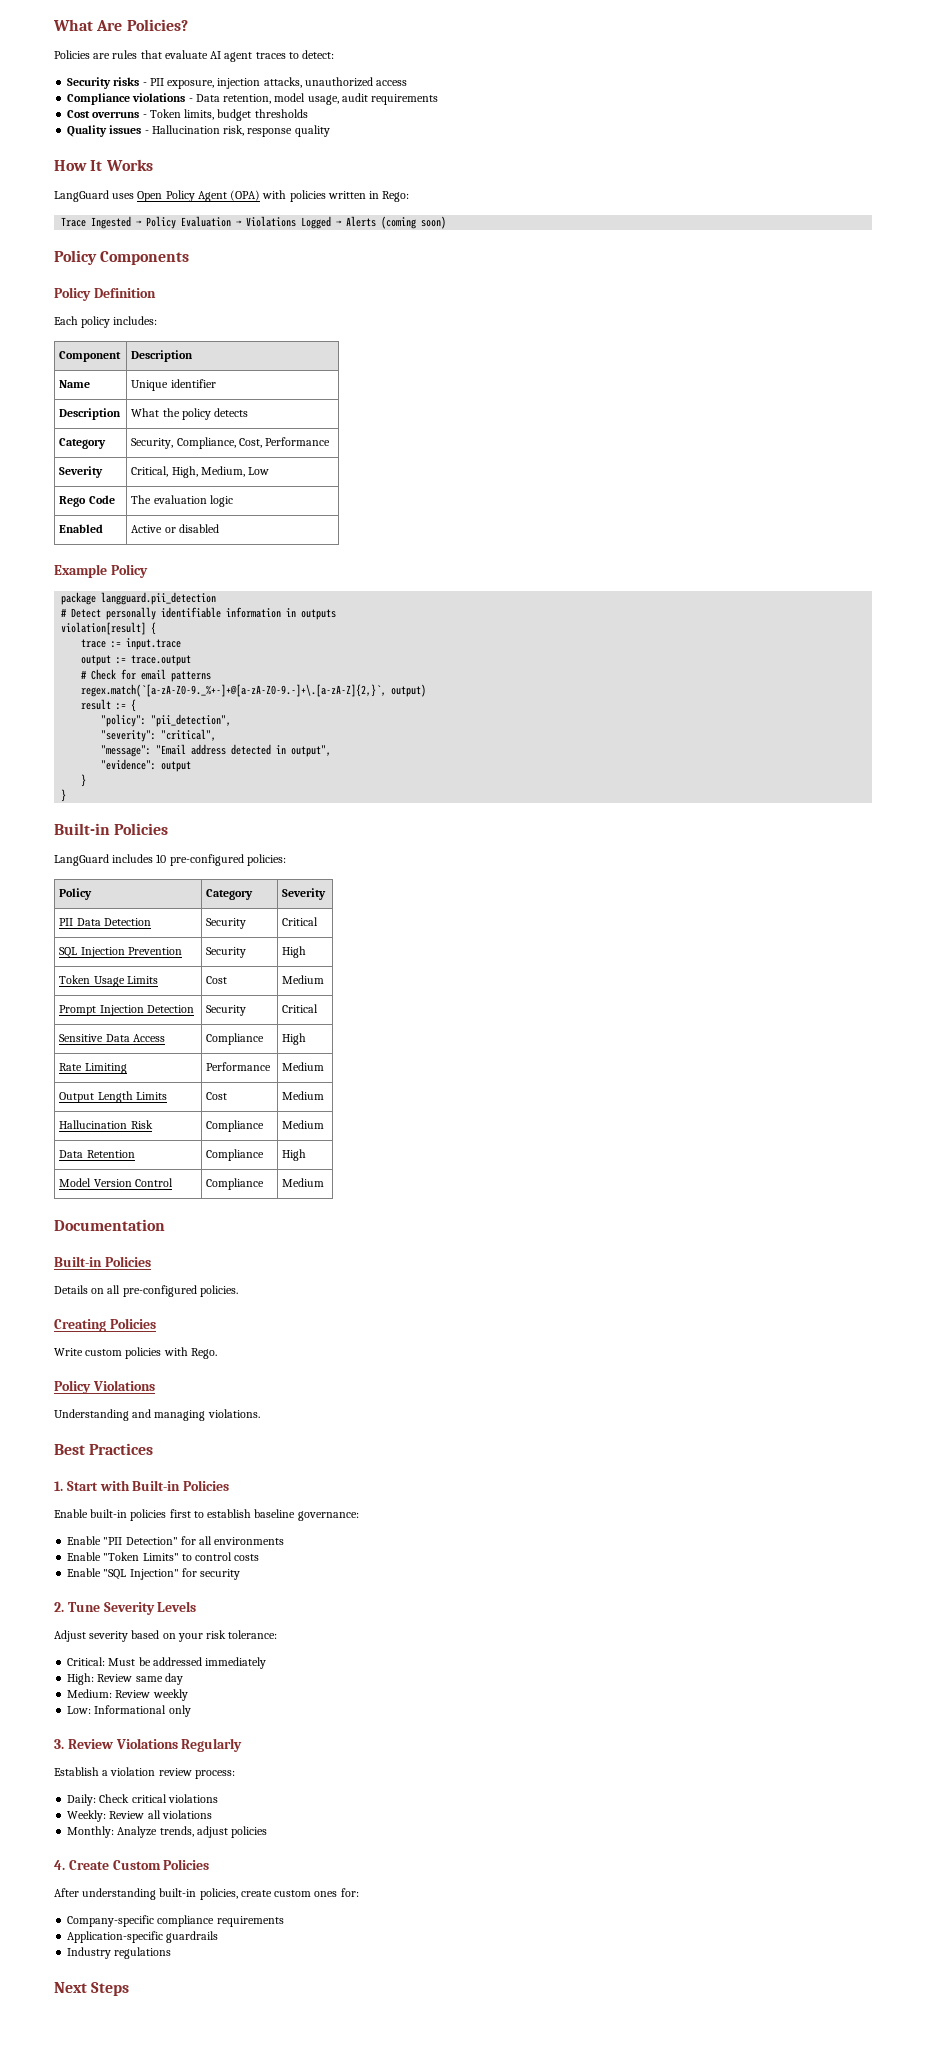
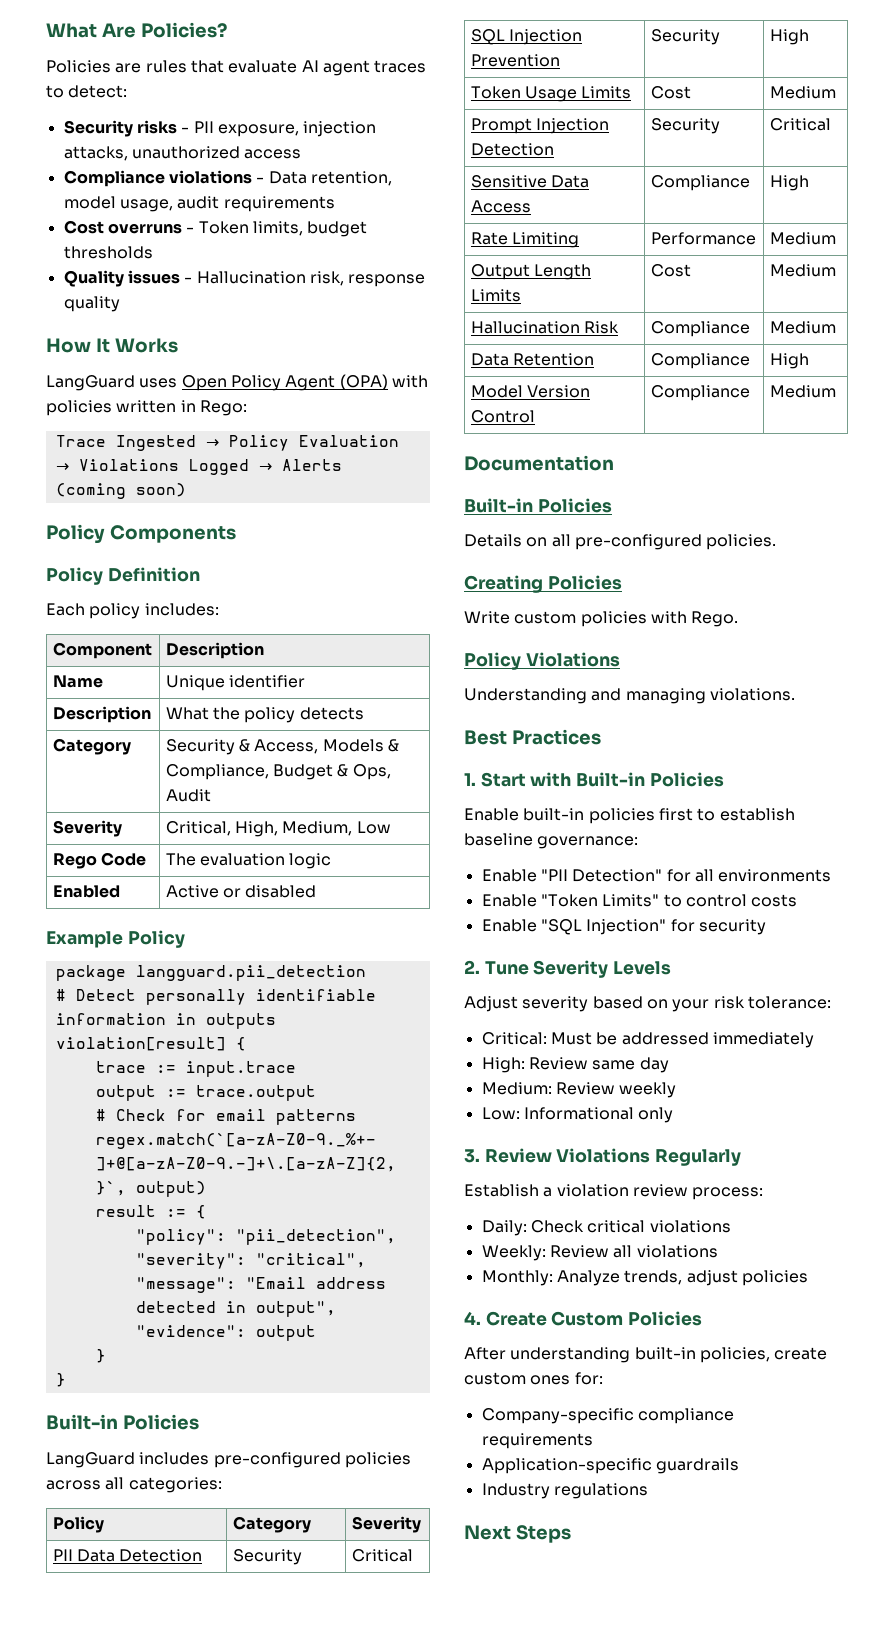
- Category | Security, Compliance, Cost, Performance
+ Category | Security & Access, Models & Compliance, Budget & Ops, Audit
- LangGuard includes 10 pre-configured policies:
+ LangGuard includes pre-configured policies across all categories:

